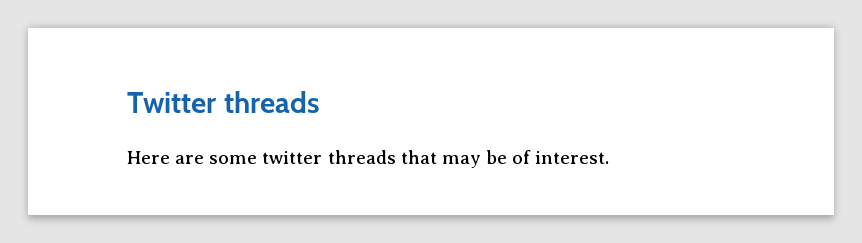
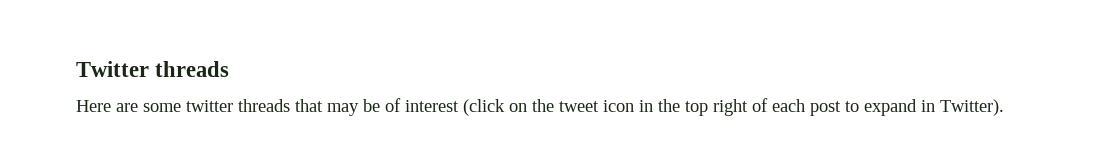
- Here are some twitter threads that may be of interest.
+ Here are some twitter threads that may be of interest (click on the tweet icon in the top right of each post to expand in Twitter).

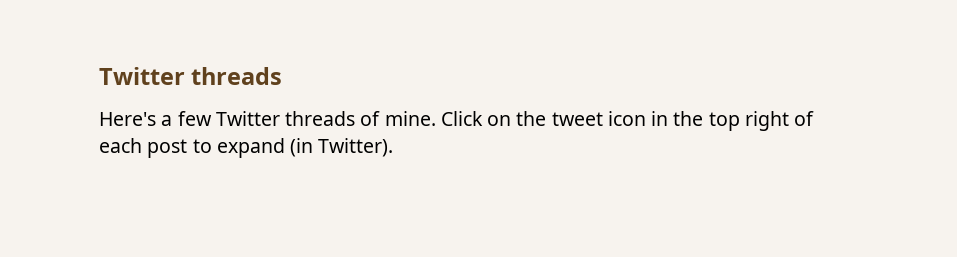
- Here are some twitter threads that may be of interest (click on the tweet icon in the top right of each post to expand in Twitter).
+ Here's a few Twitter threads of mine. Click on the tweet icon in the top right of each post to expand (in Twitter).

